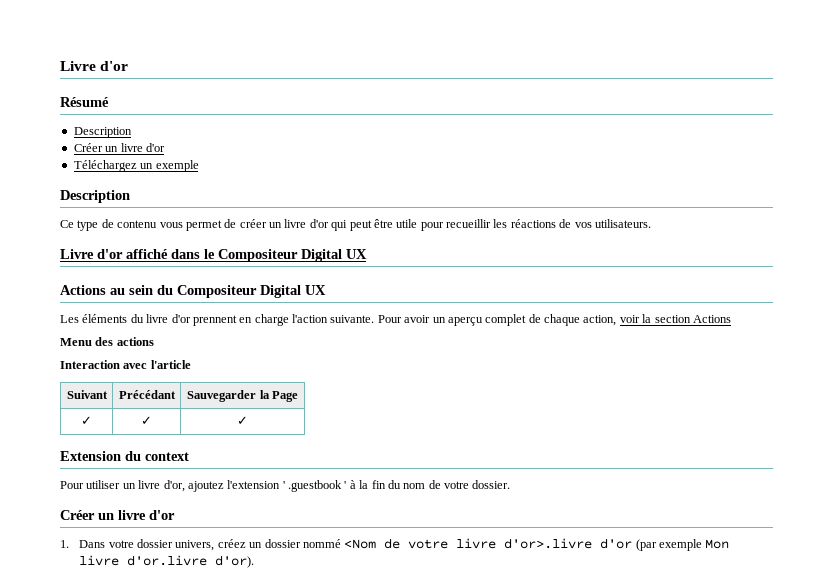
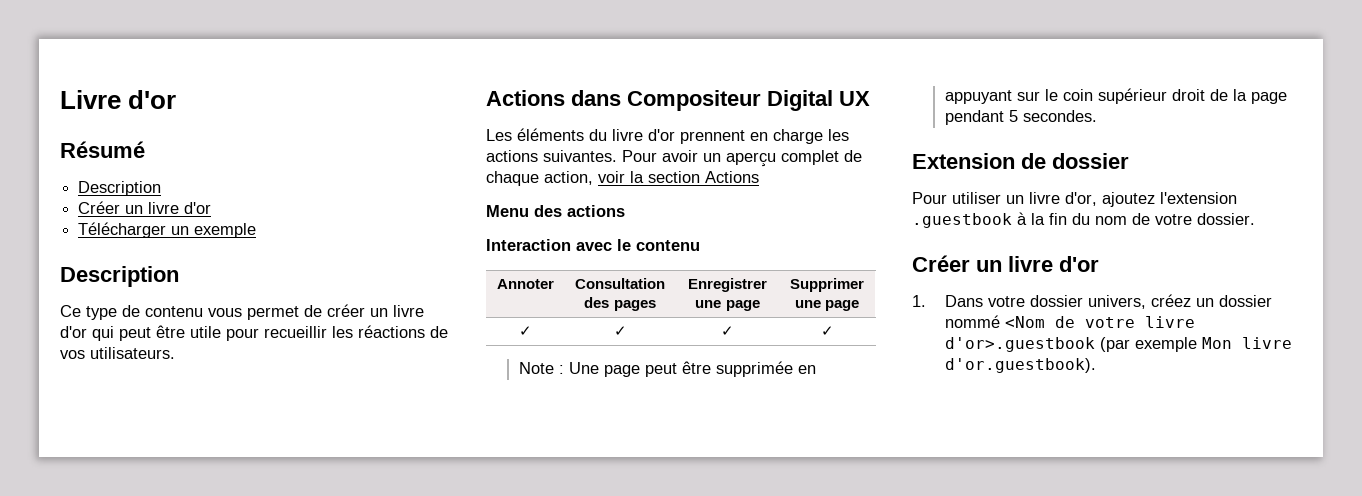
- Téléchargez un exemple
+ Télécharger un exemple
- Livre d'or affiché dans le Compositeur Digital UX
- Actions au sein du Compositeur Digital UX
+ Actions dans Compositeur Digital UX
- Les éléments du livre d'or prennent en charge l'action suivante.
+ Les éléments du livre d'or prennent en charge les actions suivantes.
- Interaction avec l'article
- Suivant | Précédant | Sauvegarder la Page
- ✓ | ✓ | ✓
+ Interaction avec le contenu
+ Annoter | Consultation des pages | Enregistrer une page | Supprimer une page
+ ✓ | ✓ | ✓ | ✓
+ Note : Une page peut être supprimée en appuyant sur le coin supérieur droit de la page pendant 5 secondes.
- Extension du context
+ Extension de dossier
- Pour utiliser un livre d'or, ajoutez l'extension ' .guestbook ' à la fin du nom de votre dossier.
+ Pour utiliser un livre d'or, ajoutez l'extension .guestbook à la fin du nom de votre dossier.
- 1. Dans votre dossier univers, créez un dossier nommé <Nom de votre livre d'or>.livre d'or (par exemple Mon livre d'or.livre d'or).
+ 1. Dans votre dossier univers, créez un dossier nommé <Nom de votre livre d'or>.guestbook (par exemple Mon livre d'or.guestbook).

